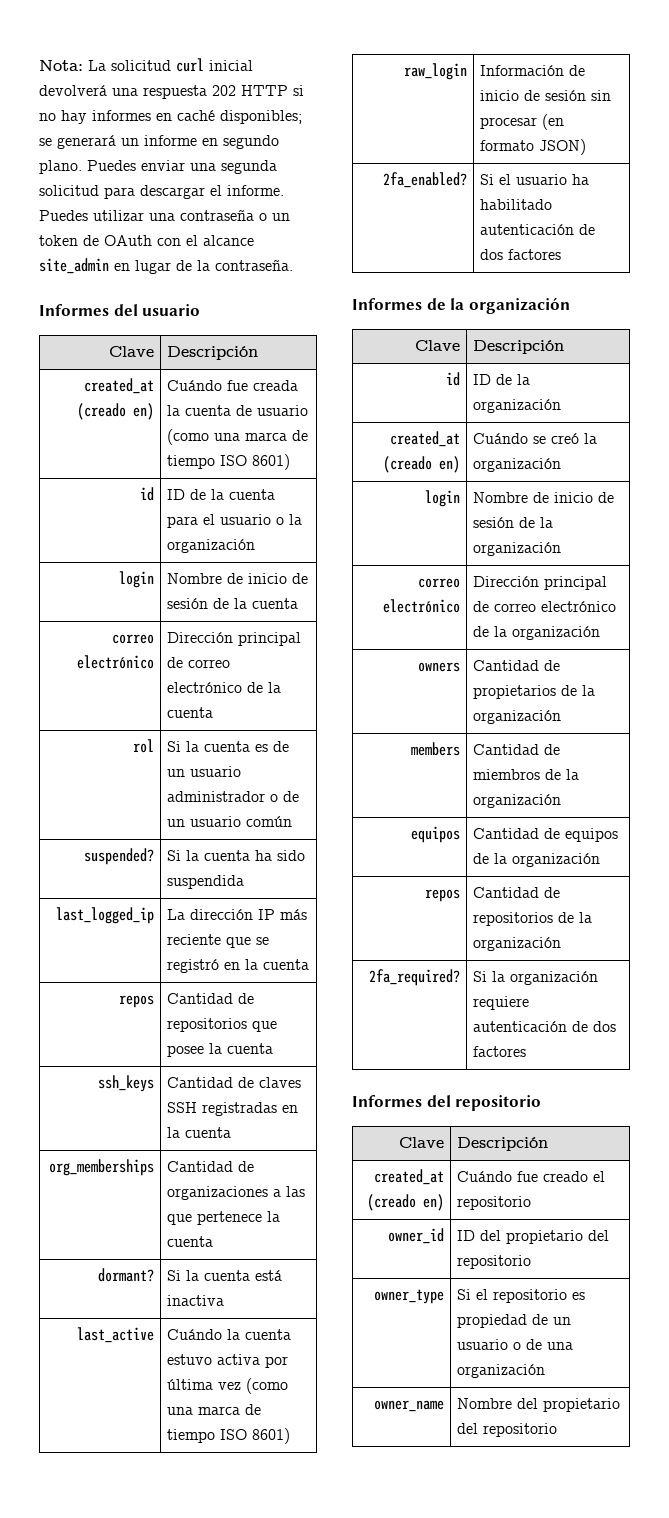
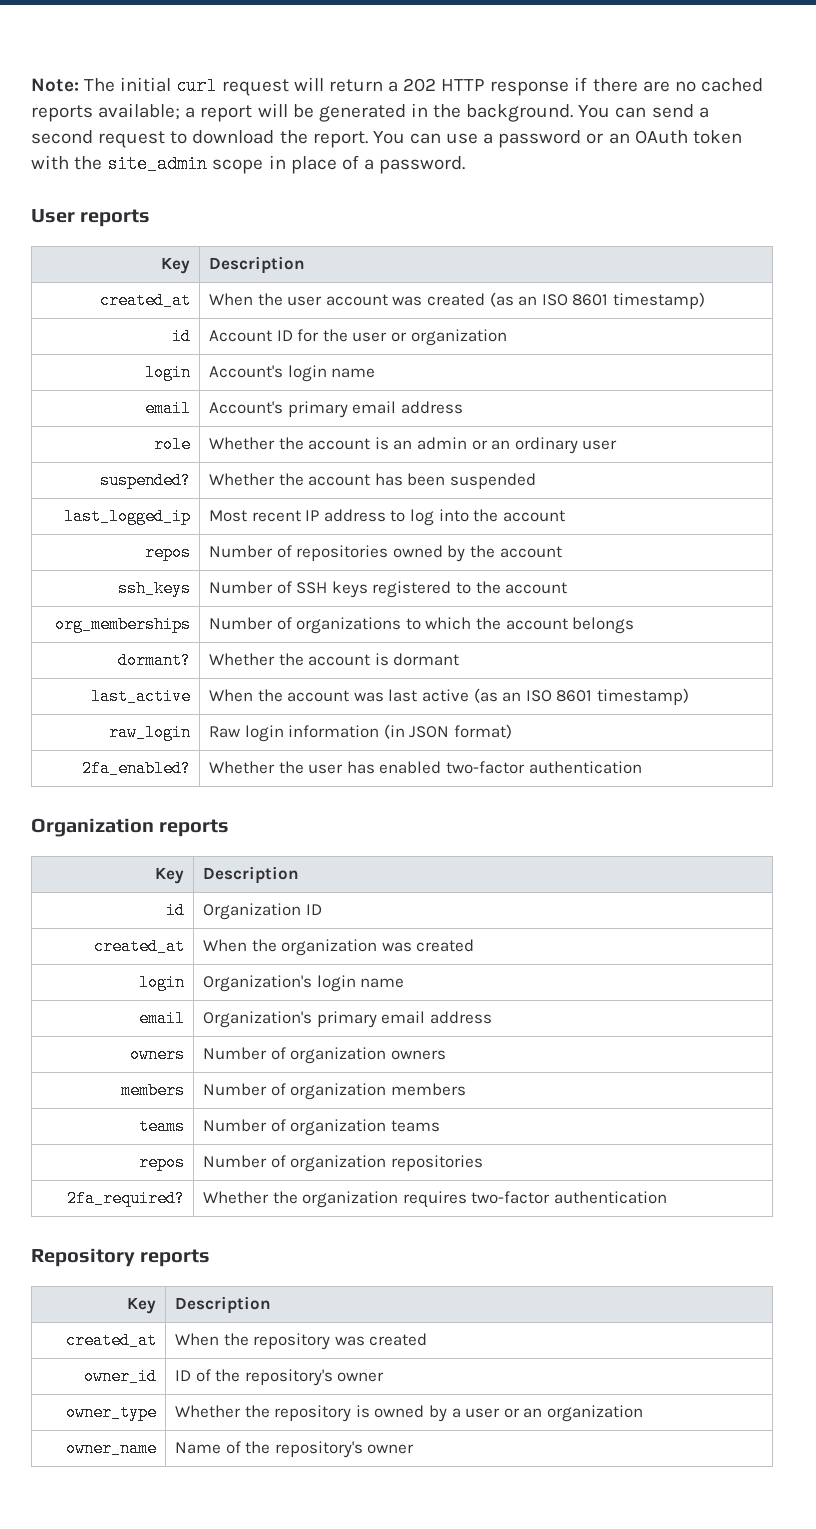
- Nota: La solicitud curl inicial devolverá una respuesta 202 HTTP si no hay informes en caché disponibles; se generará un informe en segundo plano. Puedes enviar una segunda solicitud para descargar el informe. Puedes utilizar una contraseña o un token de OAuth con el alcance site_admin en lugar de la contraseña.
- Informes del usuario
- Clave | Descripción
- created_at (creado en) | Cuándo fue creada la cuenta de usuario (como una marca de tiempo ISO 8601)
- id | ID de la cuenta para el usuario o la organización
- login | Nombre de inicio de sesión de la cuenta
- correo electrónico | Dirección principal de correo electrónico de la cuenta
- rol | Si la cuenta es de un usuario administrador o de un usuario común
- suspended? | Si la cuenta ha sido suspendida
- last_logged_ip | La dirección IP más reciente que se registró en la cuenta
- repos | Cantidad de repositorios que posee la cuenta
- ssh_keys | Cantidad de claves SSH registradas en la cuenta
- org_memberships | Cantidad de organizaciones a las que pertenece la cuenta
- dormant? | Si la cuenta está inactiva
- last_active | Cuándo la cuenta estuvo activa por última vez (como una marca de tiempo ISO 8601)
- raw_login | Información de inicio de sesión sin procesar (en formato JSON)
- 2fa_enabled? | Si el usuario ha habilitado autenticación de dos factores
- Informes de la organización
- Clave | Descripción
- id | ID de la organización
- created_at (creado en) | Cuándo se creó la organización
- login | Nombre de inicio de sesión de la organización
- correo electrónico | Dirección principal de correo electrónico de la organización
- owners | Cantidad de propietarios de la organización
- members | Cantidad de miembros de la organización
- equipos | Cantidad de equipos de la organización
- repos | Cantidad de repositorios de la organización
- 2fa_required? | Si la organización requiere autenticación de dos factores
- Informes del repositorio
- Clave | Descripción
- created_at (creado en) | Cuándo fue creado el repositorio
- owner_id | ID del propietario del repositorio
- owner_type | Si el repositorio es propiedad de un usuario o de una organización
- owner_name | Nombre del propietario del repositorio
+ Note: The initial curl request will return a 202 HTTP response if there are no cached reports available; a report will be generated in the background. You can send a second request to download the report. You can use a password or an OAuth token with the site_admin scope in place of a password.
+ User reports
+ Key | Description
+ created_at | When the user account was created (as an ISO 8601 timestamp)
+ id | Account ID for the user or organization
+ login | Account's login name
+ email | Account's primary email address
+ role | Whether the account is an admin or an ordinary user
+ suspended? | Whether the account has been suspended
+ last_logged_ip | Most recent IP address to log into the account
+ repos | Number of repositories owned by the account
+ ssh_keys | Number of SSH keys registered to the account
+ org_memberships | Number of organizations to which the account belongs
+ dormant? | Whether the account is dormant
+ last_active | When the account was last active (as an ISO 8601 timestamp)
+ raw_login | Raw login information (in JSON format)
+ 2fa_enabled? | Whether the user has enabled two-factor authentication
+ Organization reports
+ Key | Description
+ id | Organization ID
+ created_at | When the organization was created
+ login | Organization's login name
+ email | Organization's primary email address
+ owners | Number of organization owners
+ members | Number of organization members
+ teams | Number of organization teams
+ repos | Number of organization repositories
+ 2fa_required? | Whether the organization requires two-factor authentication
+ Repository reports
+ Key | Description
+ created_at | When the repository was created
+ owner_id | ID of the repository's owner
+ owner_type | Whether the repository is owned by a user or an organization
+ owner_name | Name of the repository's owner

